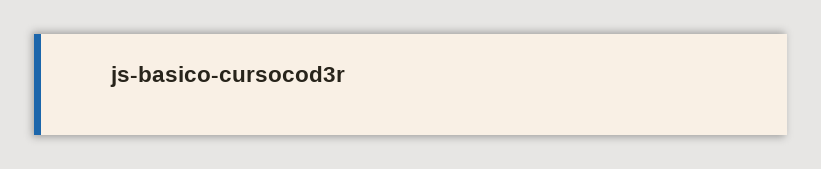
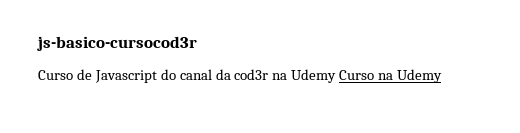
+ Curso de Javascript do canal da cod3r na Udemy Curso na Udemy

